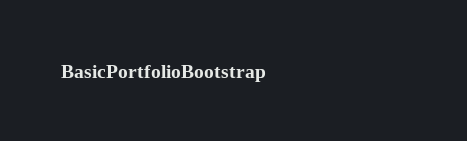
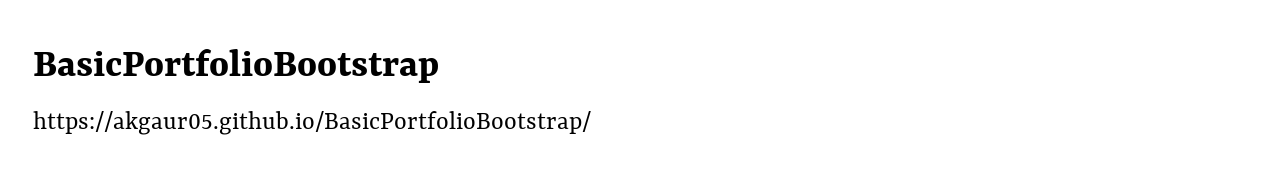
+ https://akgaur05.github.io/BasicPortfolioBootstrap/

